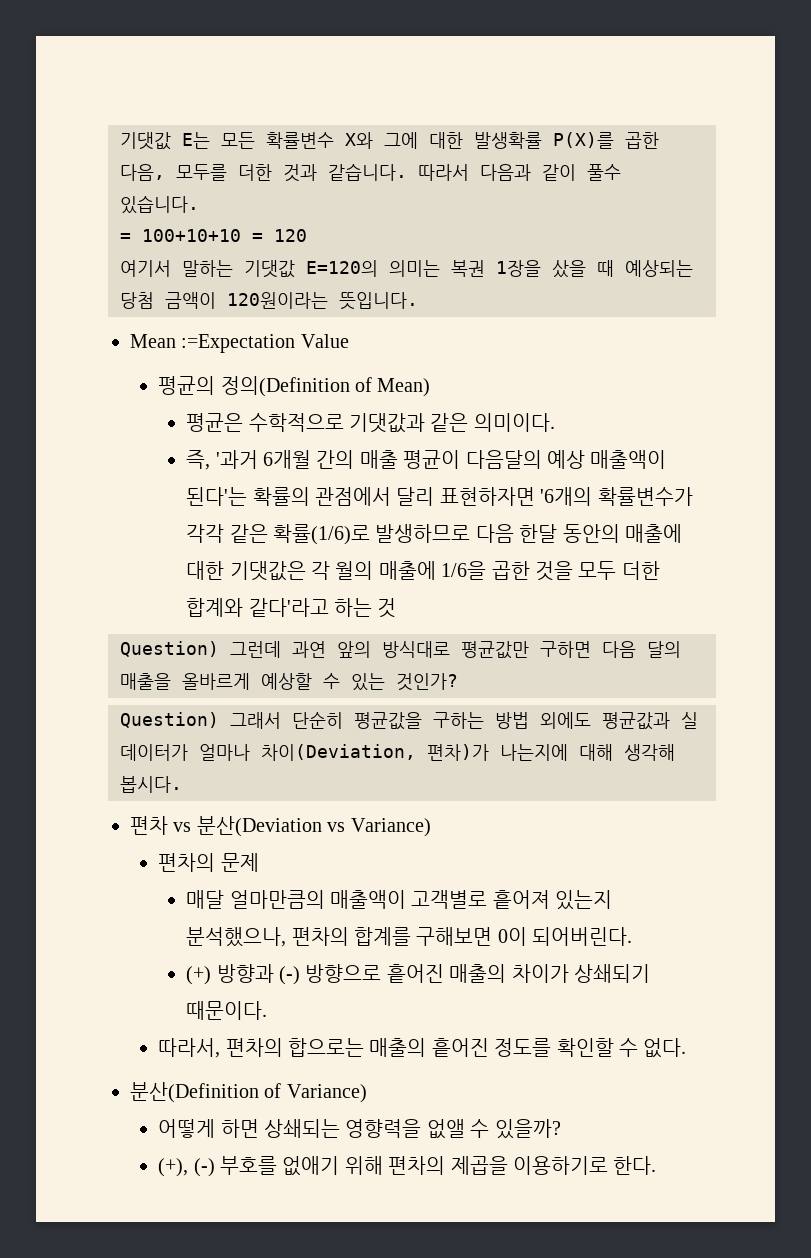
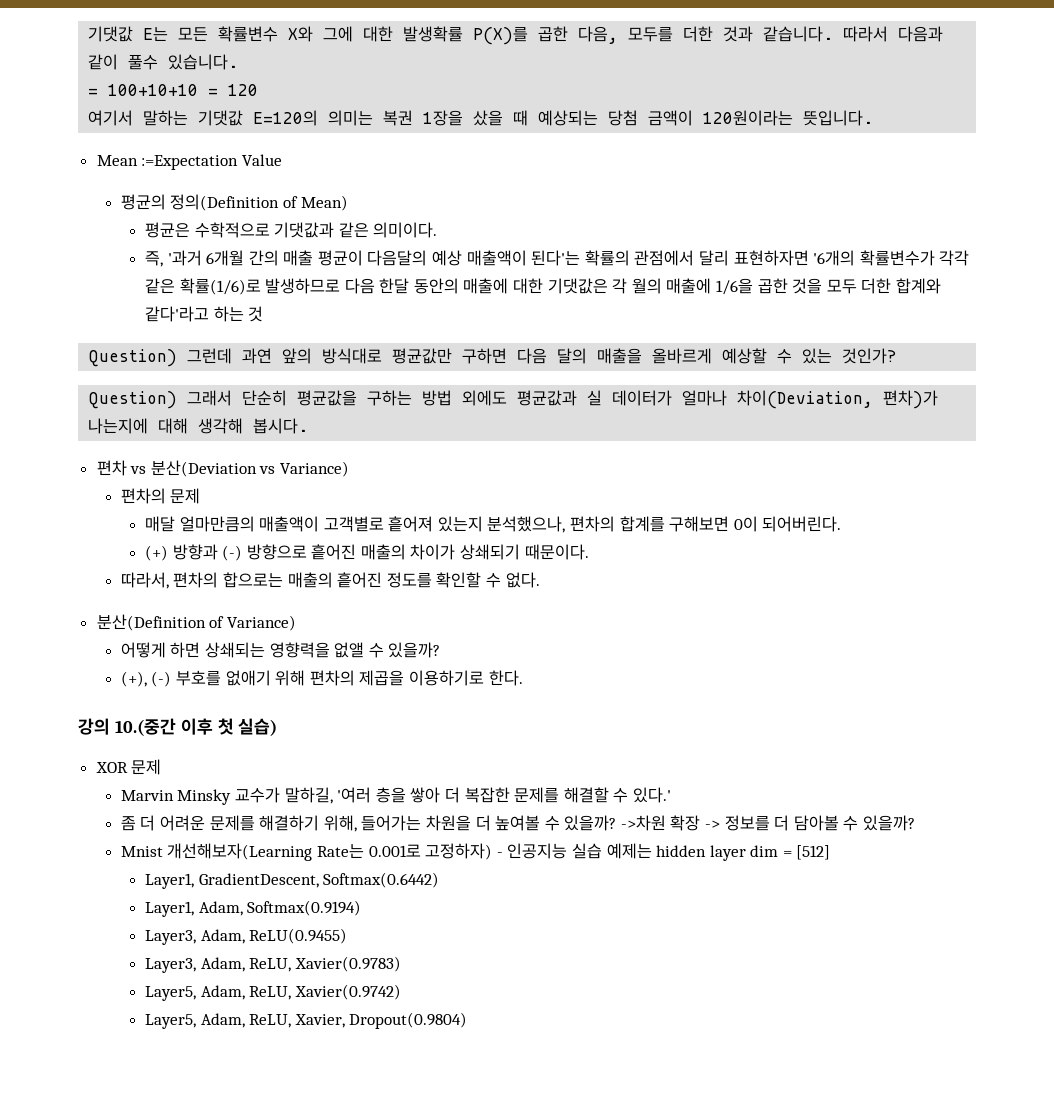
+ 강의 10.(중간 이후 첫 실습)
+ XOR 문제
+ Marvin Minsky 교수가 말하길, '여러 층을 쌓아 더 복잡한 문제를 해결할 수 있다.'
+ 좀 더 어려운 문제를 해결하기 위해, 들어가는 차원을 더 높여볼 수 있을까? ->차원 확장 -> 정보를 더 담아볼 수 있을까?
+ Mnist 개선해보자(Learning Rate는 0.001로 고정하자) - 인공지능 실습 예제는 hidden layer dim = [512]
+ Layer1, GradientDescent, Softmax(0.6442)
+ Layer1, Adam, Softmax(0.9194)
+ Layer3, Adam, ReLU(0.9455)
+ Layer3, Adam, ReLU, Xavier(0.9783)
+ Layer5, Adam, ReLU, Xavier(0.9742)
+ Layer5, Adam, ReLU, Xavier, Dropout(0.9804)

